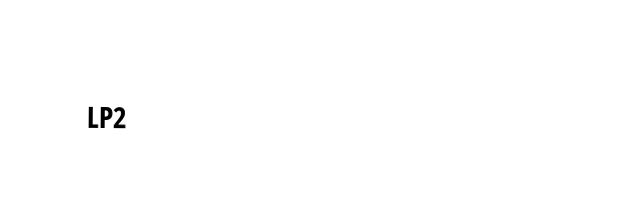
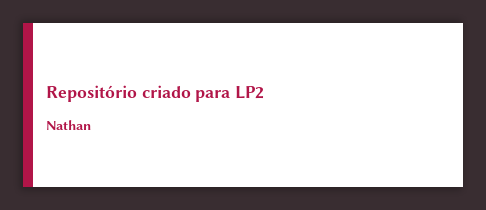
- LP2
+ Repositório criado para LP2
+ Nathan

